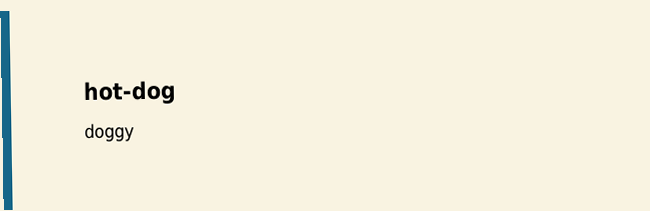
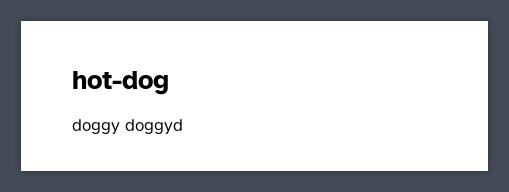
- doggy
+ doggy doggyd

